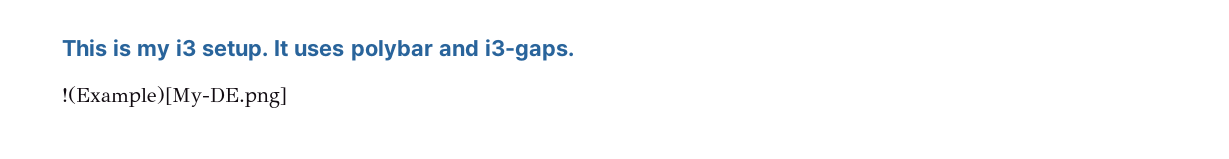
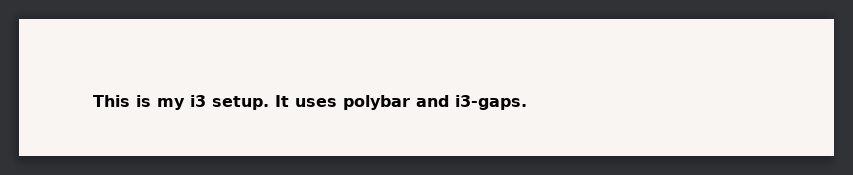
- !(Example)[My-DE.png]

